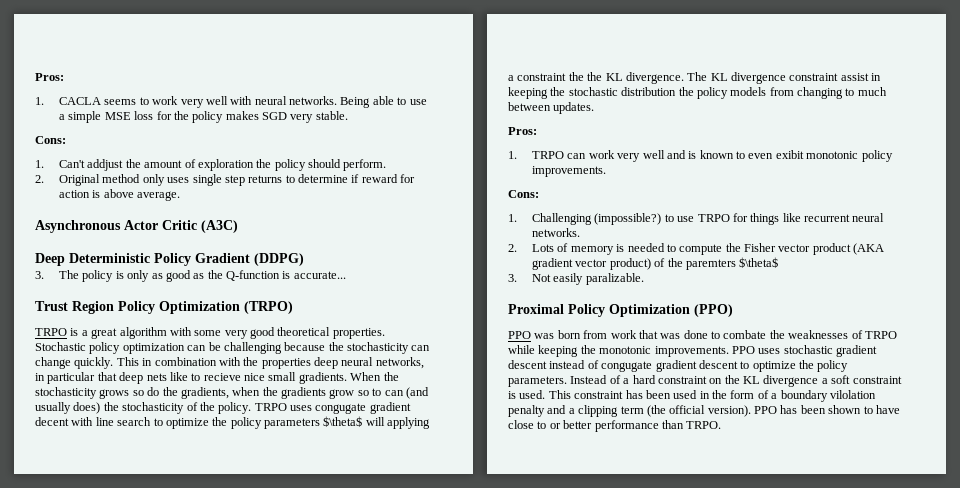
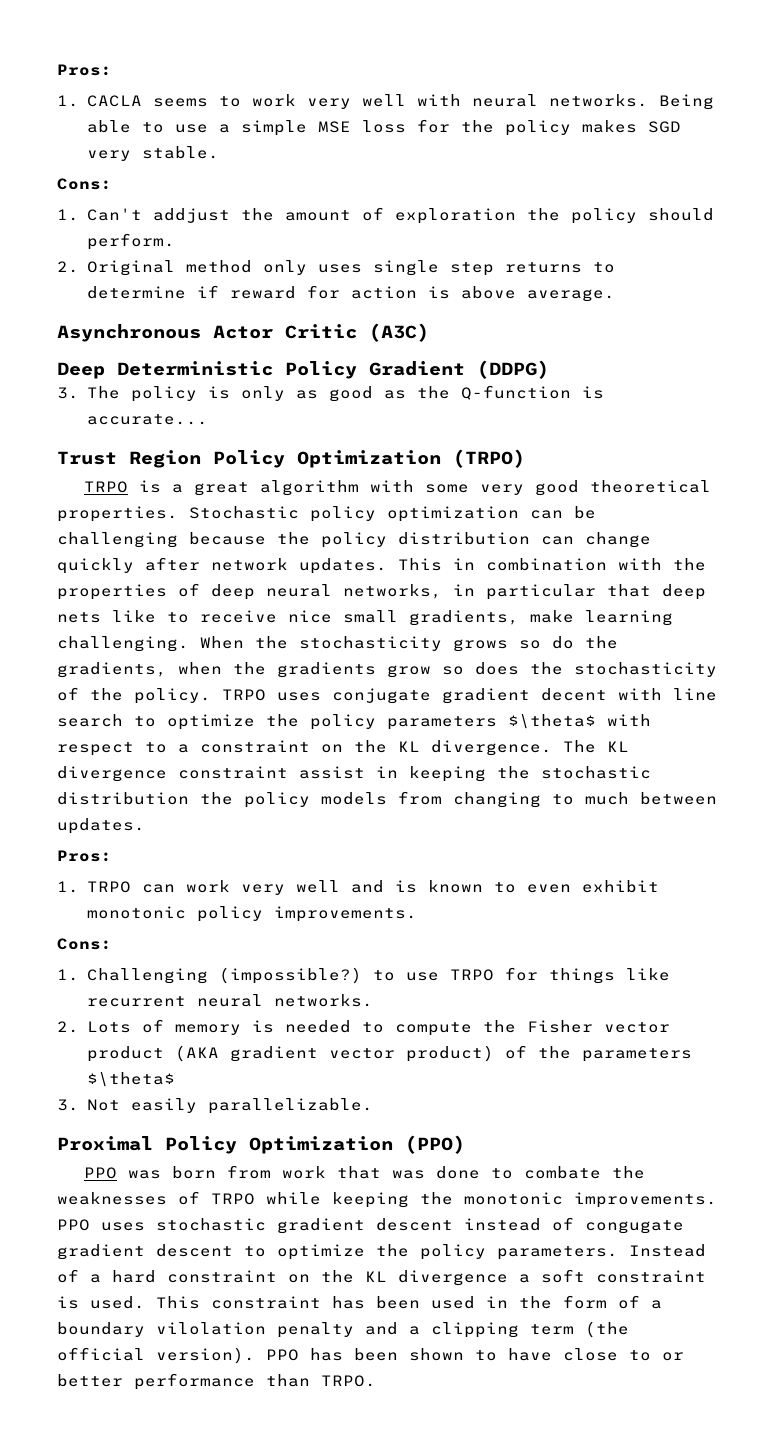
- Stochastic policy optimization can be challenging because the stochasticity can change quickly.
+ Stochastic policy optimization can be challenging because the policy distribution can change quickly after network updates.
- This in combination with the properties deep neural networks, in particular that deep nets like to recieve nice small gradients.
+ This in combination with the properties of deep neural networks, in particular that deep nets like to receive nice small gradients, make learning challenging.
- When the stochasticity grows so do the gradients, when the gradients grow so to can (and usually does) the stochasticity of the policy.
+ When the stochasticity grows so do the gradients, when the gradients grow so does the stochasticity of the policy.
- TRPO uses congugate gradient decent with line search to optimize the policy parameters $\theta$ will applying a constraint the the KL divergence.
+ TRPO uses conjugate gradient decent with line search to optimize the policy parameters $\theta$ with respect to a constraint on the KL divergence.
- 1. TRPO can work very well and is known to even exibit monotonic policy improvements.
+ 1. TRPO can work very well and is known to even exhibit monotonic policy improvements.
- 2. Lots of memory is needed to compute the Fisher vector product (AKA gradient vector product) of the paremters $\theta$
+ 2. Lots of memory is needed to compute the Fisher vector product (AKA gradient vector product) of the parameters $\theta$
- 3. Not easily paralizable.
+ 3. Not easily parallelizable.

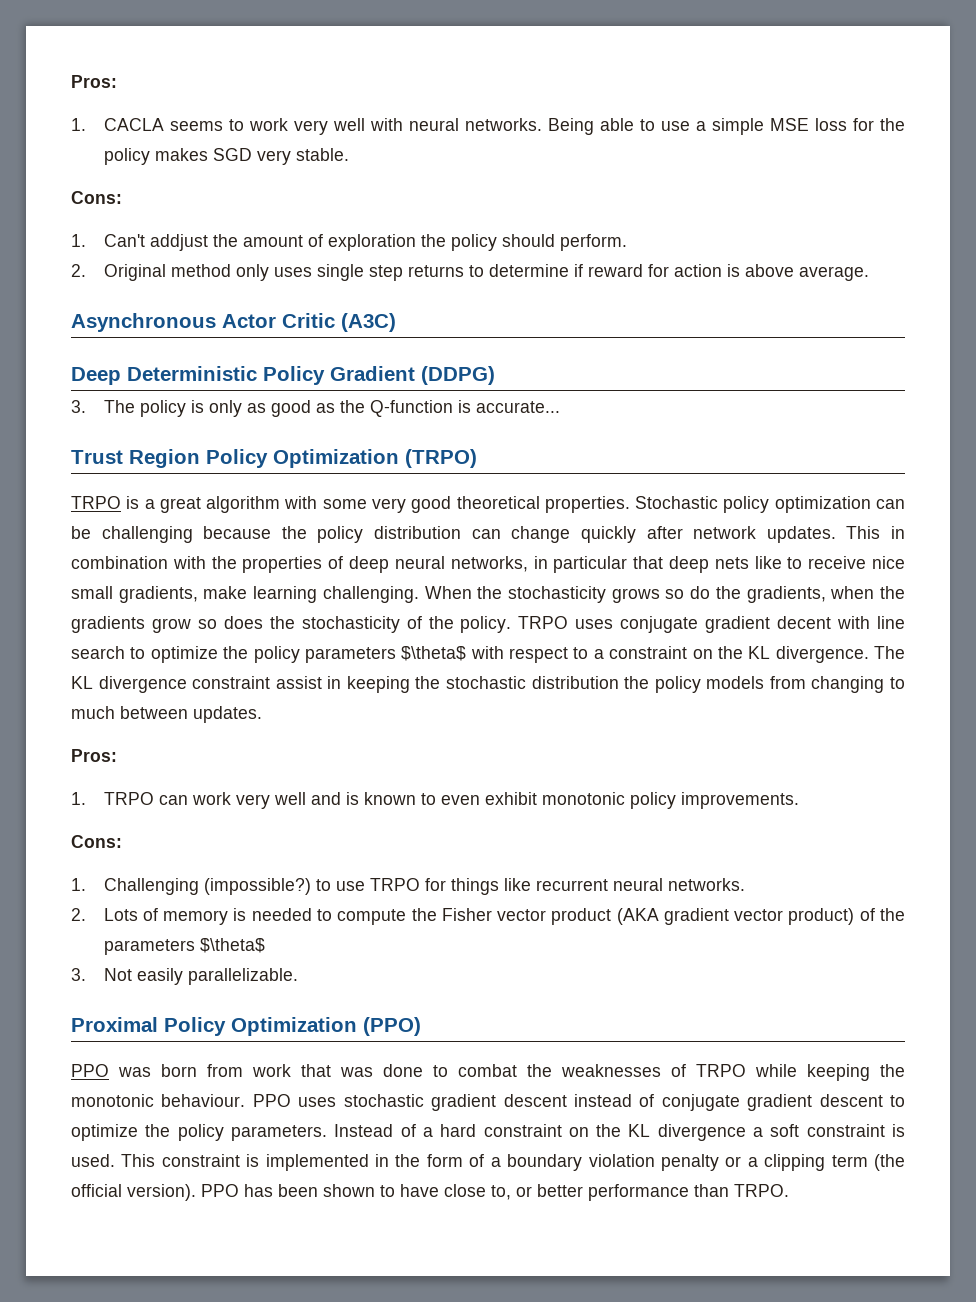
- PPO was born from work that was done to combate the weaknesses of TRPO while keeping the monotonic improvements.
+ PPO was born from work that was done to combat the weaknesses of TRPO while keeping the monotonic behaviour.
- PPO uses stochastic gradient descent instead of congugate gradient descent to optimize the policy parameters.
+ PPO uses stochastic gradient descent instead of conjugate gradient descent to optimize the policy parameters.
- This constraint has been used in the form of a boundary vilolation penalty and a clipping term (the official version).
+ This constraint is implemented in the form of a boundary violation penalty or a clipping term (the official version).
- PPO has been shown to have close to or better performance than TRPO.
+ PPO has been shown to have close to, or better performance than TRPO.

